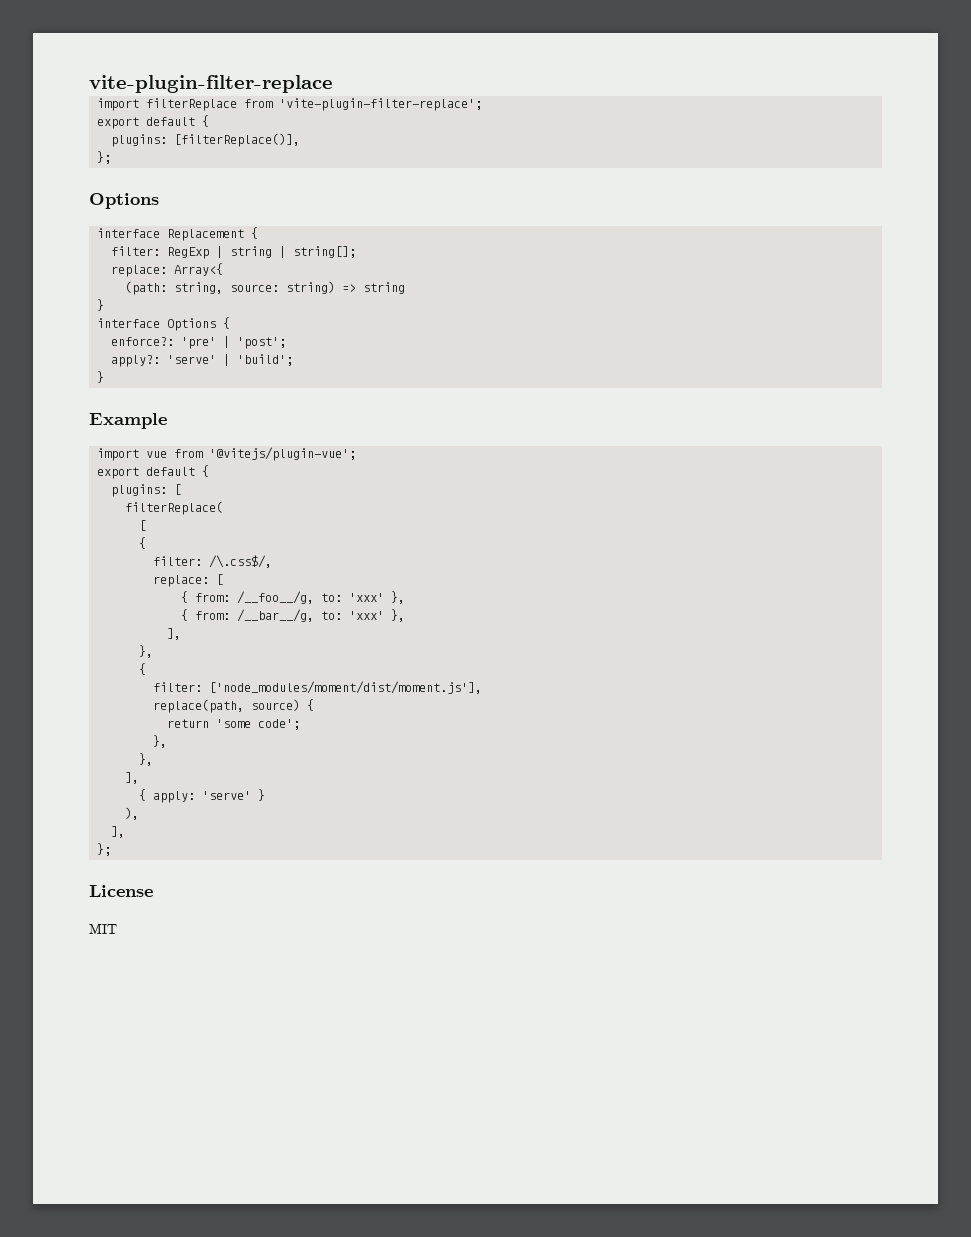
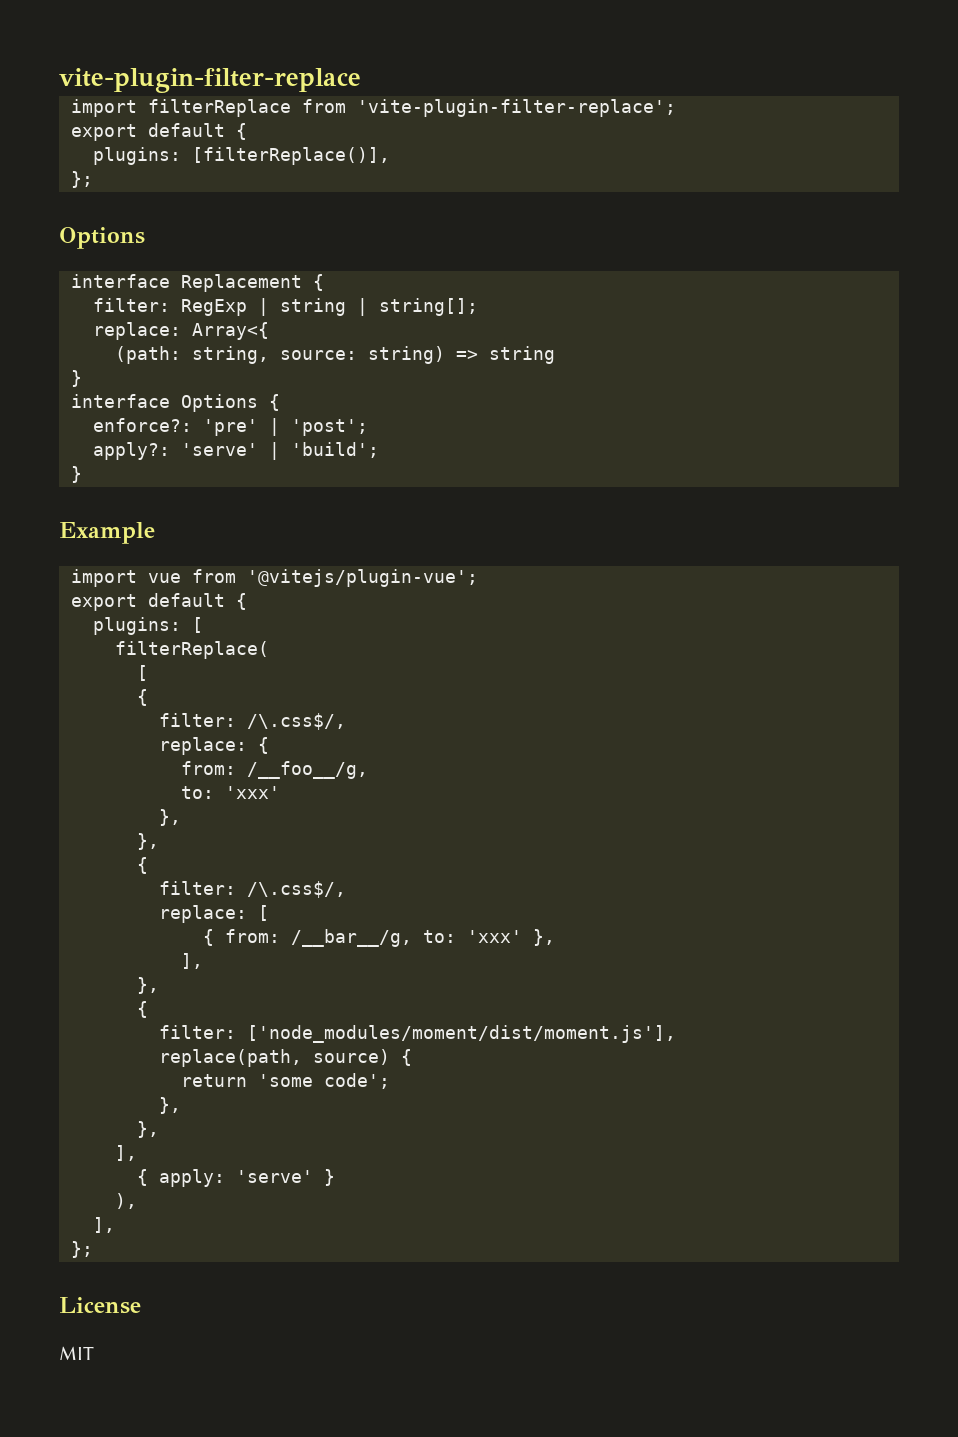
+ replace: {
+ from: /__foo__/g,
+ to: 'xxx'
+ },
+ },
+ {
+ filter: /\.css$/,
  replace: [
- { from: /__foo__/g, to: 'xxx' },

